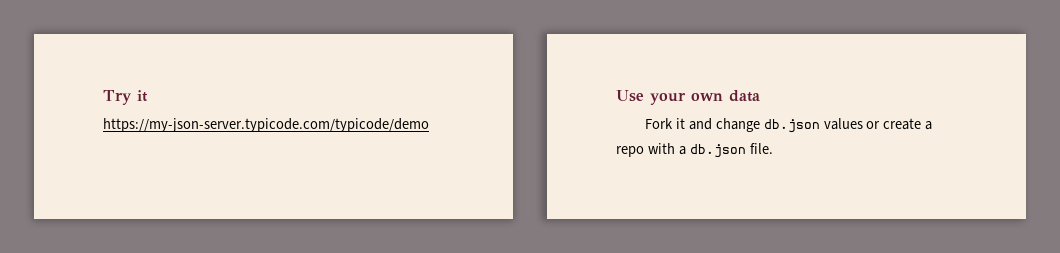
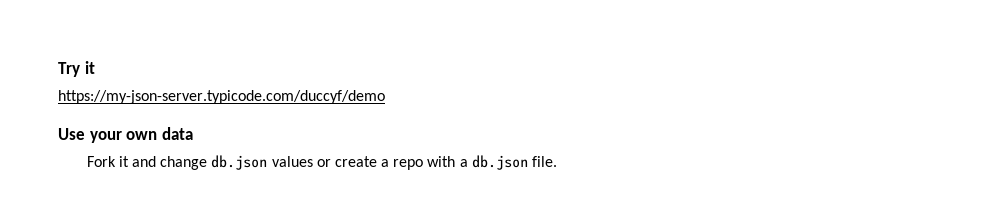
- https://my-json-server.typicode.com/typicode/demo
+ https://my-json-server.typicode.com/duccyf/demo

